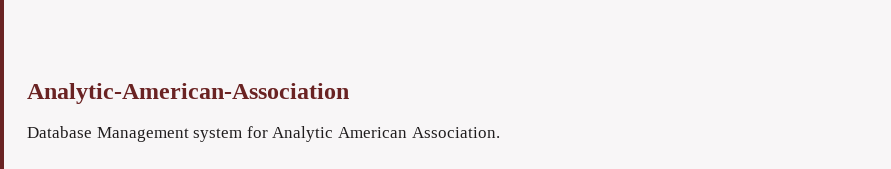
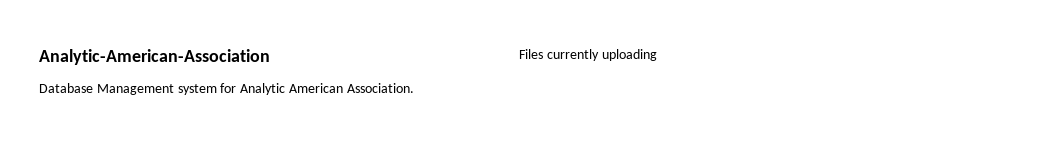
+ Files currently uploading

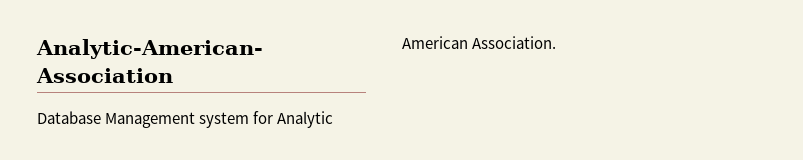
- Files currently uploading

